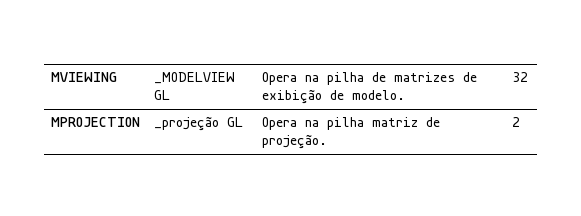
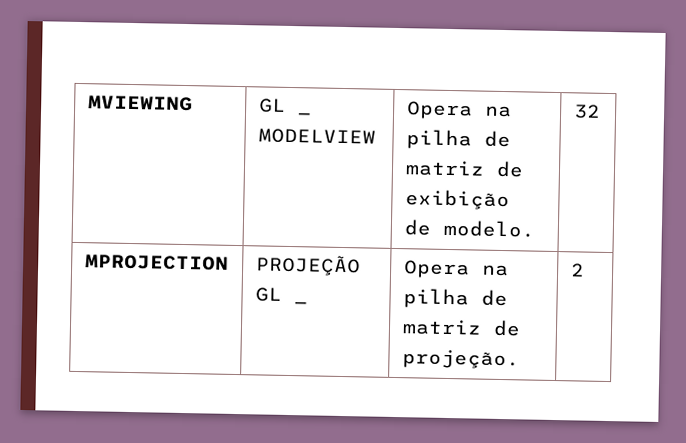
- MVIEWING | _MODELVIEW GL | Opera na pilha de matrizes de exibição de modelo. | 32
+ MVIEWING | GL _ MODELVIEW | Opera na pilha de matriz de exibição de modelo. | 32
- MPROJECTION | _projeção GL | Opera na pilha matriz de projeção. | 2
+ MPROJECTION | PROJEÇÃO GL _ | Opera na pilha de matriz de projeção. | 2

